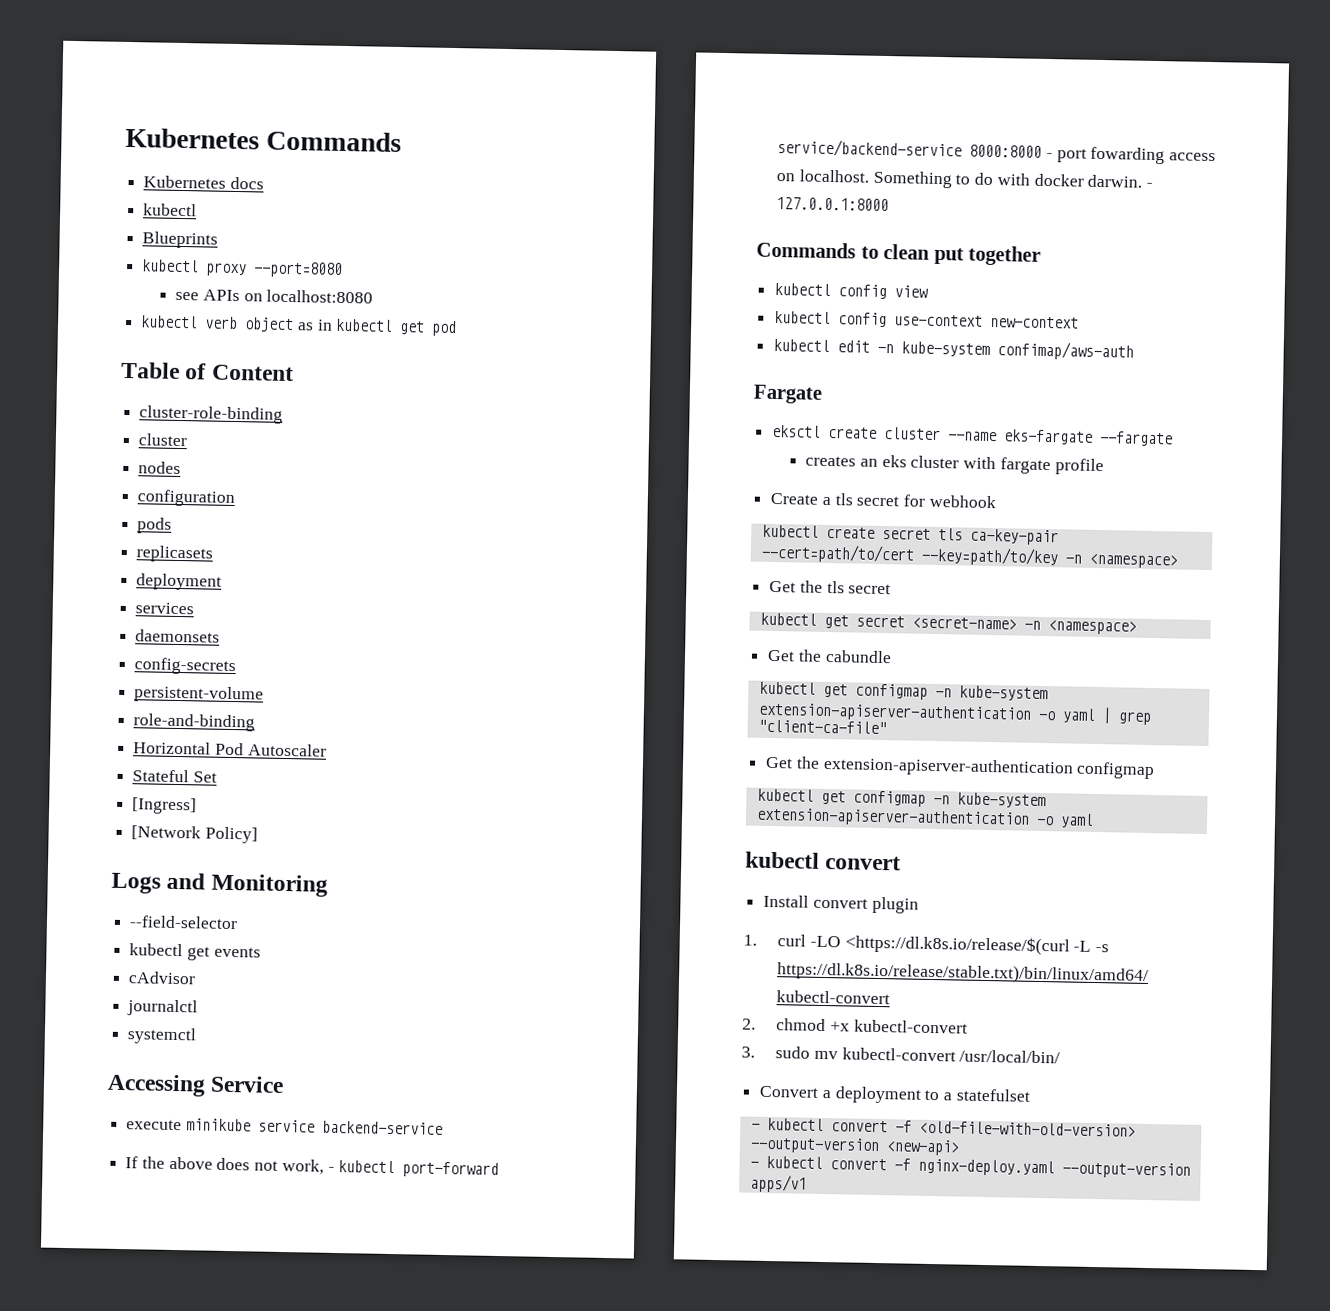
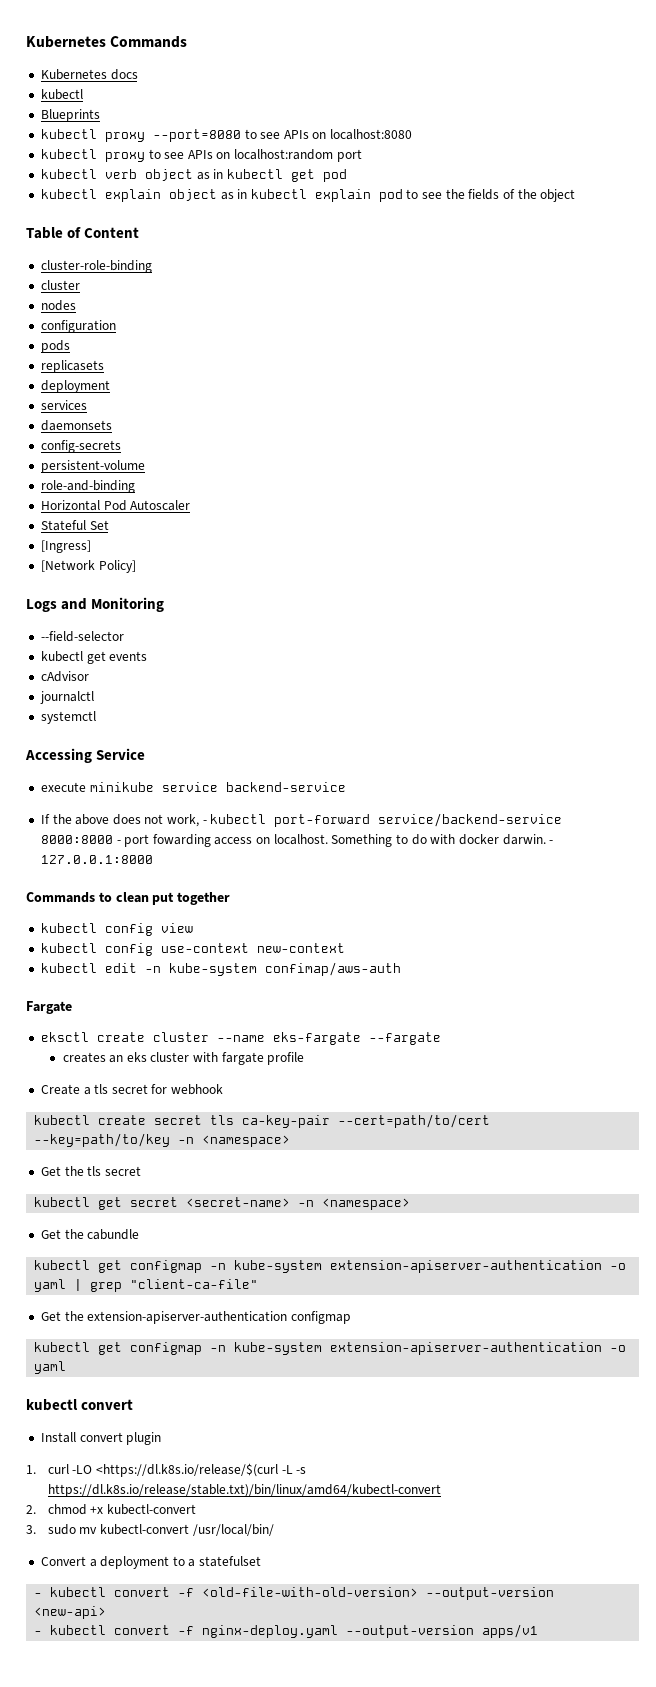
- kubectl proxy --port=8080
- see APIs on localhost:8080
+ kubectl proxy --port=8080 to see APIs on localhost:8080
+ kubectl proxy to see APIs on localhost:random port
+ kubectl explain object as in kubectl explain pod to see the fields of the object

